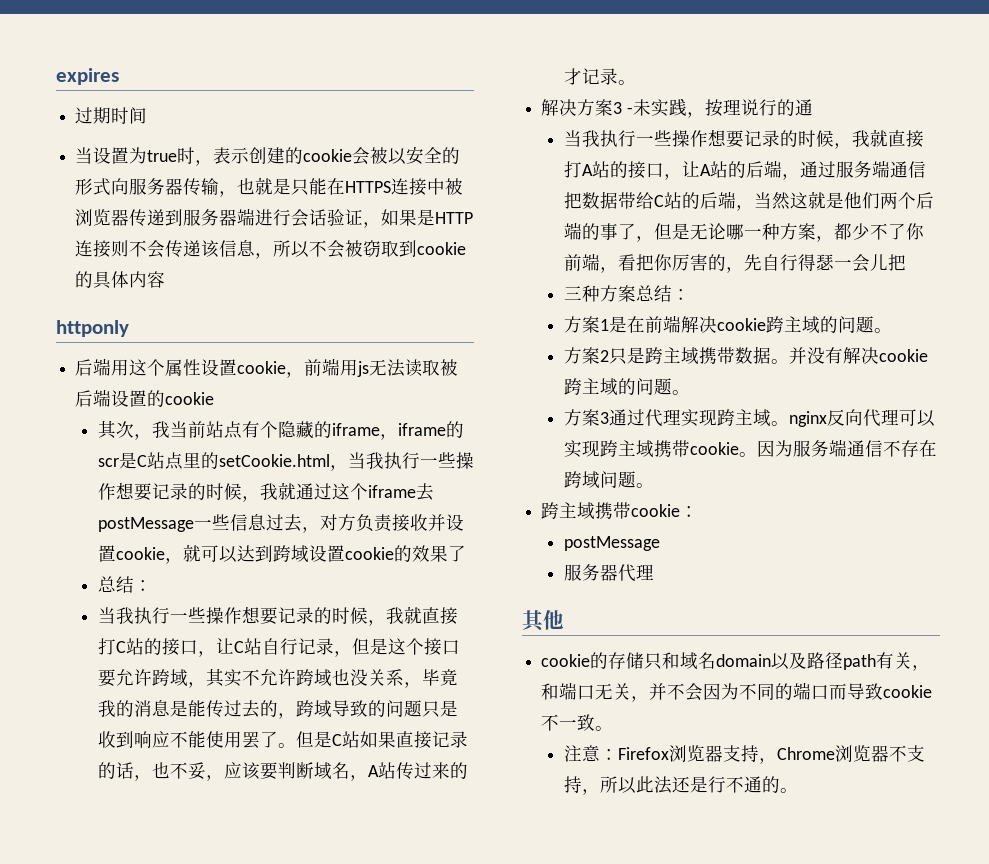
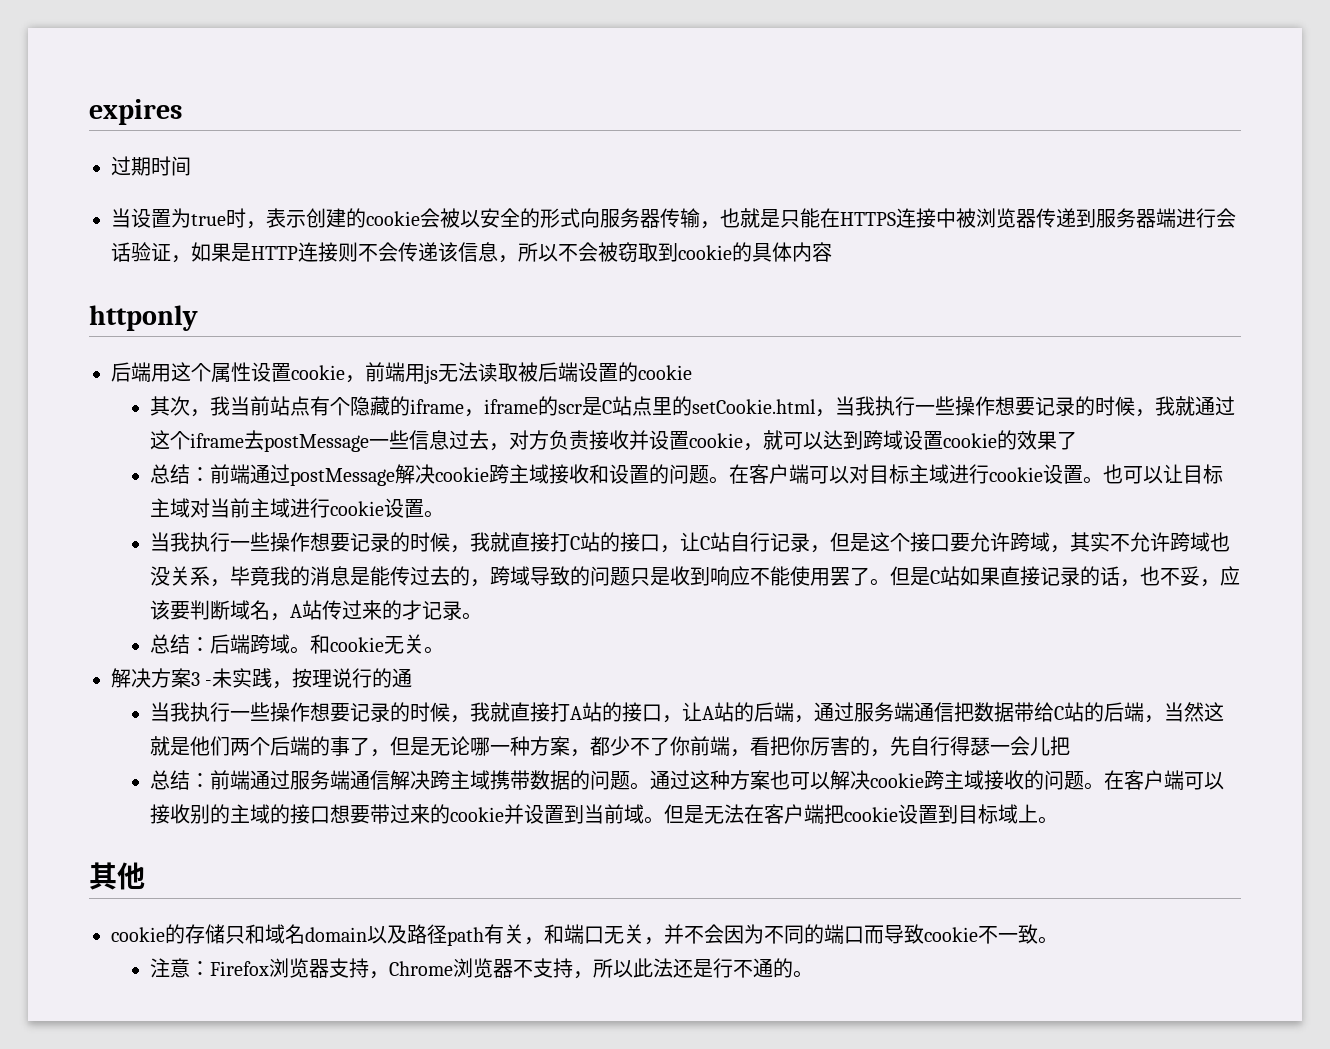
  其次，我当前站点有个隐藏的iframe，iframe的scr是C站点里的setCookie.html，当我执行一些操作想要记录的时候，我就通过这个iframe去postMessage一些信息过去，对方负责接收并设置cookie，就可以达到跨域设置cookie的效果了
- 总结：
+ 总结：前端通过postMessage解决cookie跨主域接收和设置的问题。在客户端可以对目标主域进行cookie设置。也可以让目标主域对当前主域进行cookie设置。
+ 总结：后端跨域。和cookie无关。
- 三种方案总结：
- 方案1是在前端解决cookie跨主域的问题。
- 方案2只是跨主域携带数据。并没有解决cookie跨主域的问题。
- 方案3通过代理实现跨主域。nginx反向代理可以实现跨主域携带cookie。因为服务端通信不存在跨域问题。
- 跨主域携带cookie：
- postMessage
- 服务器代理
+ 总结：前端通过服务端通信解决跨主域携带数据的问题。通过这种方案也可以解决cookie跨主域接收的问题。在客户端可以接收别的主域的接口想要带过来的cookie并设置到当前域。但是无法在客户端把cookie设置到目标域上。

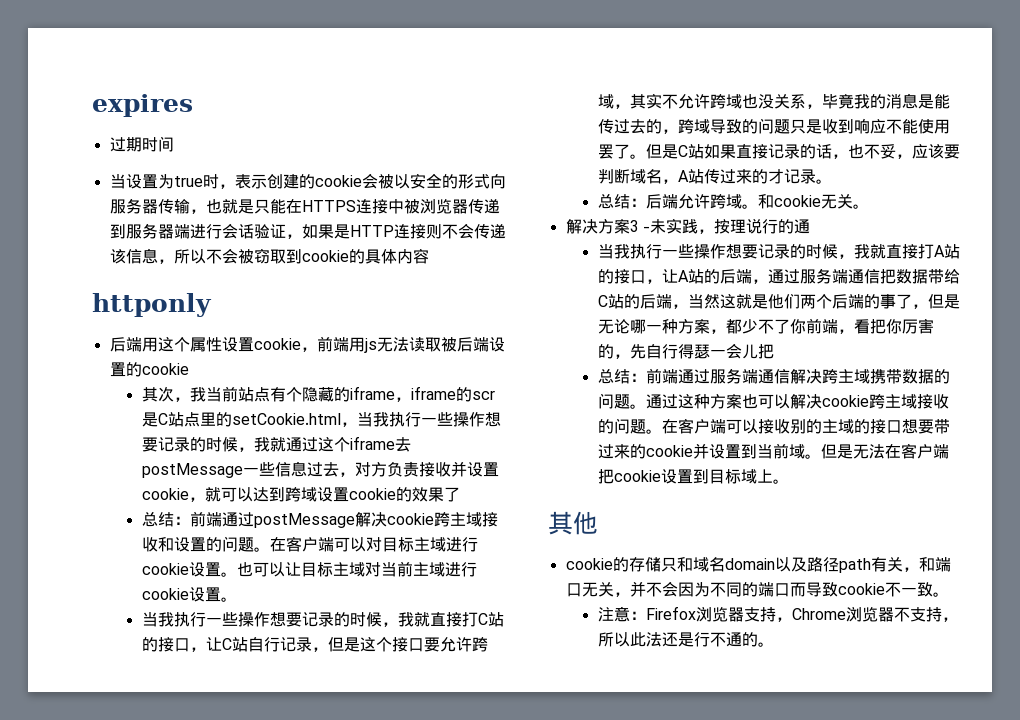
- 总结：后端跨域。
+ 总结：后端允许跨域。

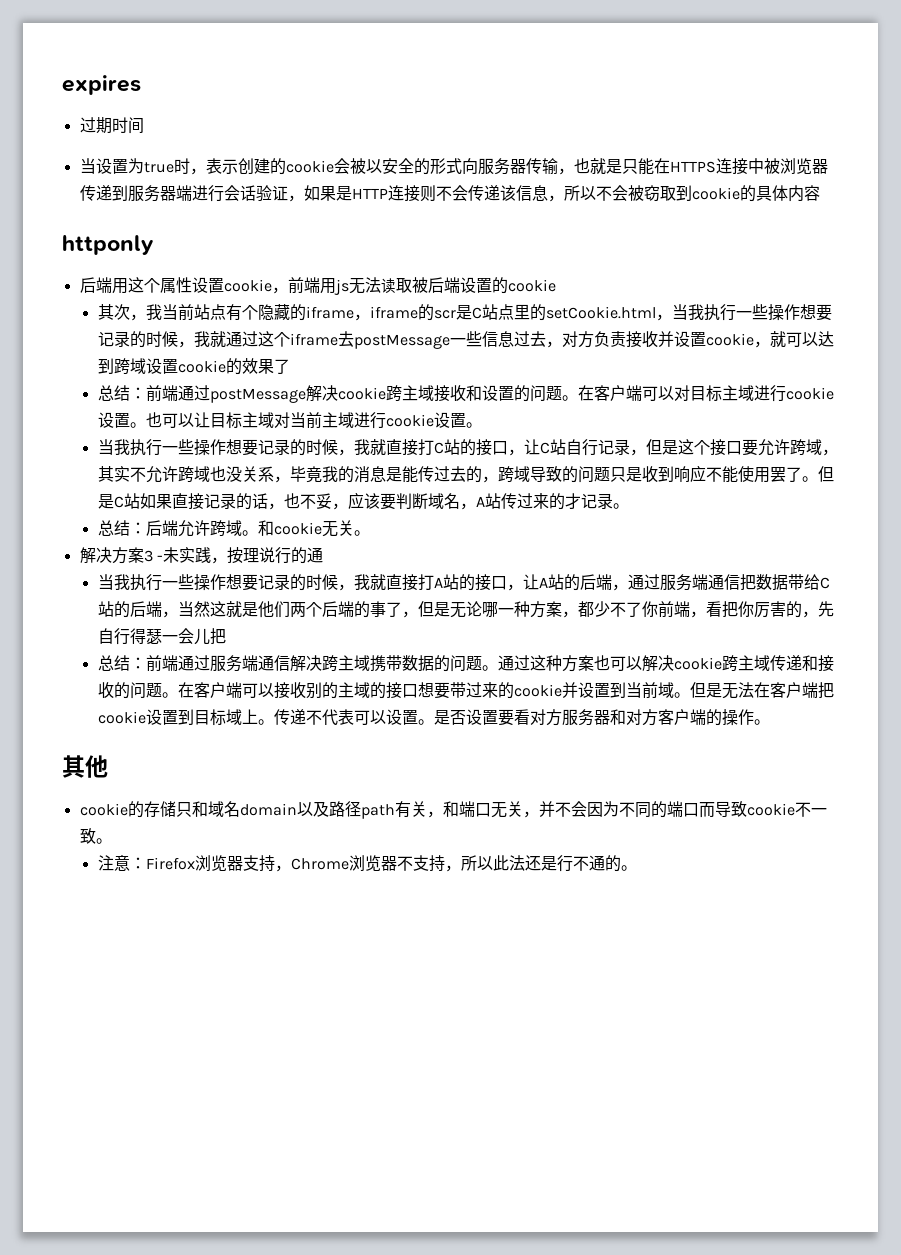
- 通过这种方案也可以解决cookie跨主域接收的问题。
+ 通过这种方案也可以解决cookie跨主域传递和接收的问题。
+ 传递不代表可以设置。是否设置要看对方服务器和对方客户端的操作。

